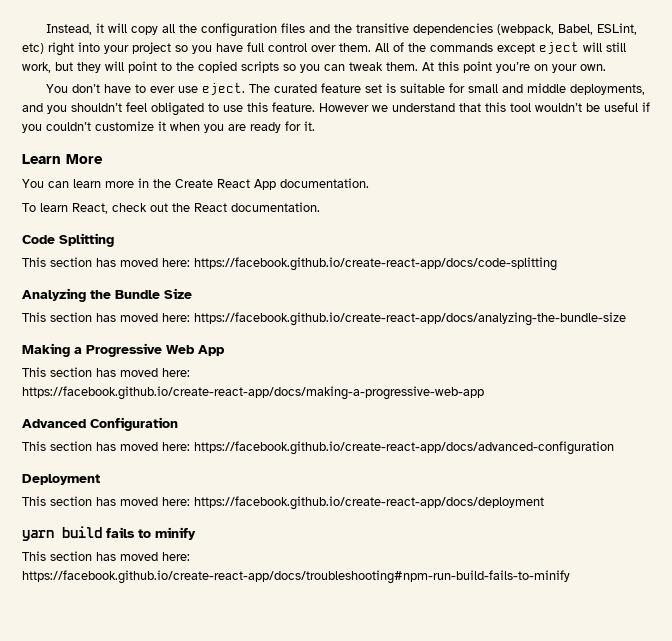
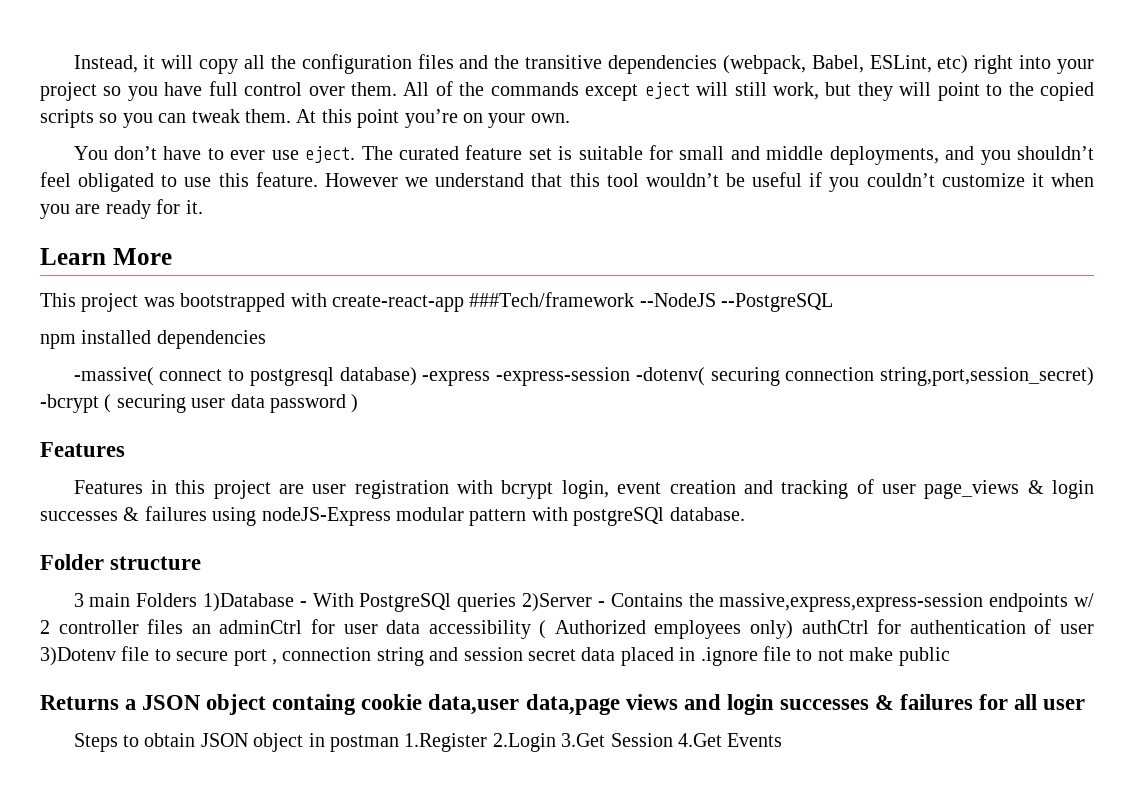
- You can learn more in the Create React App documentation.
- To learn React, check out the React documentation.
- Code Splitting
- This section has moved here: https://facebook.github.io/create-react-app/docs/code-splitting
- Analyzing the Bundle Size
- This section has moved here: https://facebook.github.io/create-react-app/docs/analyzing-the-bundle-size
- Making a Progressive Web App
- This section has moved here: https://facebook.github.io/create-react-app/docs/making-a-progressive-web-app
- Advanced Configuration
- This section has moved here: https://facebook.github.io/create-react-app/docs/advanced-configuration
- Deployment
- This section has moved here: https://facebook.github.io/create-react-app/docs/deployment
- yarn build fails to minify
- This section has moved here: https://facebook.github.io/create-react-app/docs/troubleshooting#npm-run-build-fails-to-minify
+ This project was bootstrapped with create-react-app ###Tech/framework --NodeJS --PostgreSQL
+ npm installed dependencies
+ -massive( connect to postgresql database) -express -express-session -dotenv( securing connection string,port,session_secret) -bcrypt ( securing user data password )
+ Features
+ Features in this project are user registration with bcrypt login, event creation and tracking of user page_views & login successes & failures using nodeJS-Express modular pattern with postgreSQl database.
+ Folder structure
+ 3 main Folders 1)Database - With PostgreSQl queries 2)Server - Contains the massive,express,express-session endpoints w/ 2 controller files an adminCtrl for user data accessibility ( Authorized employees only) authCtrl for authentication of user 3)Dotenv file to secure port , connection string and session secret data placed in .ignore file to not make public
+ Returns a JSON object containg cookie data,user data,page views and login successes & failures for all user
+ Steps to obtain JSON object in postman 1.Register 2.Login 3.Get Session 4.Get Events

